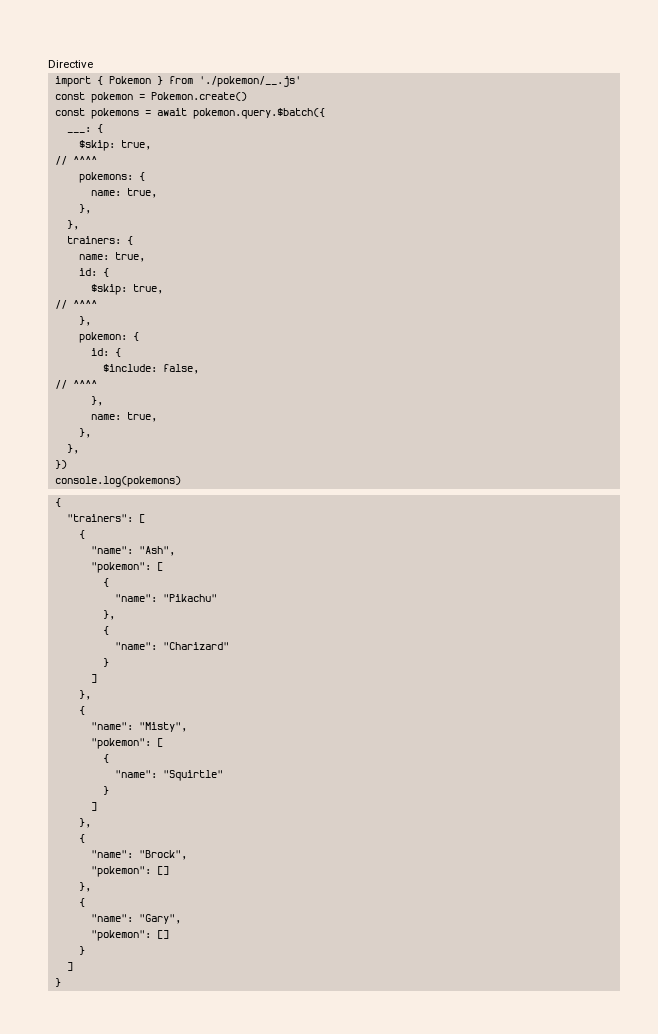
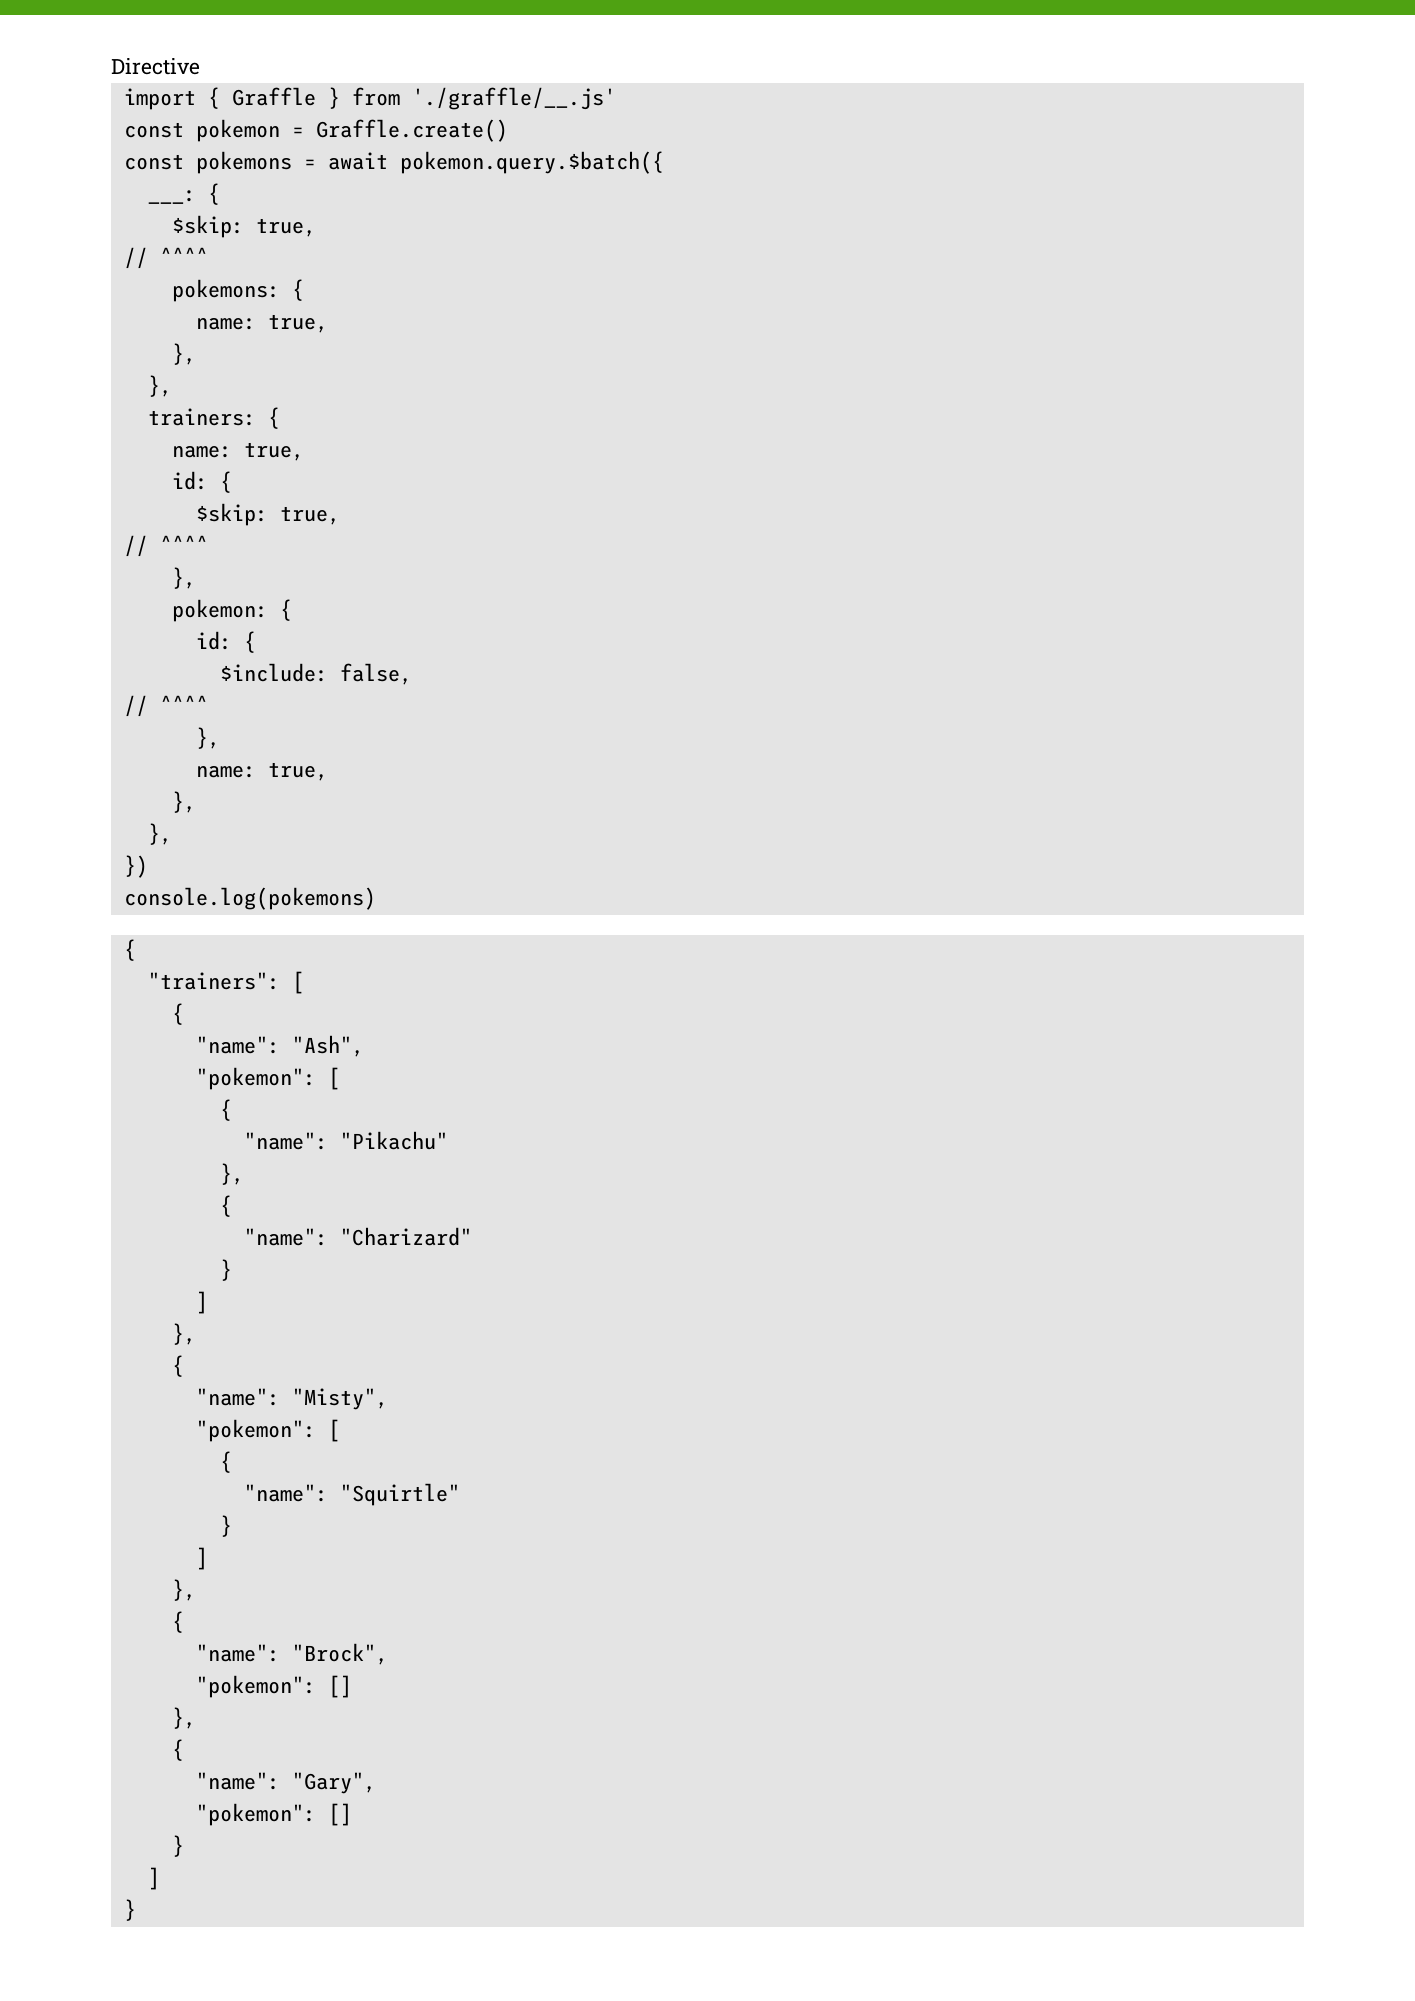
- import { Pokemon } from './pokemon/__.js'
+ import { Graffle } from './graffle/__.js'
- const pokemon = Pokemon.create()
+ const pokemon = Graffle.create()

